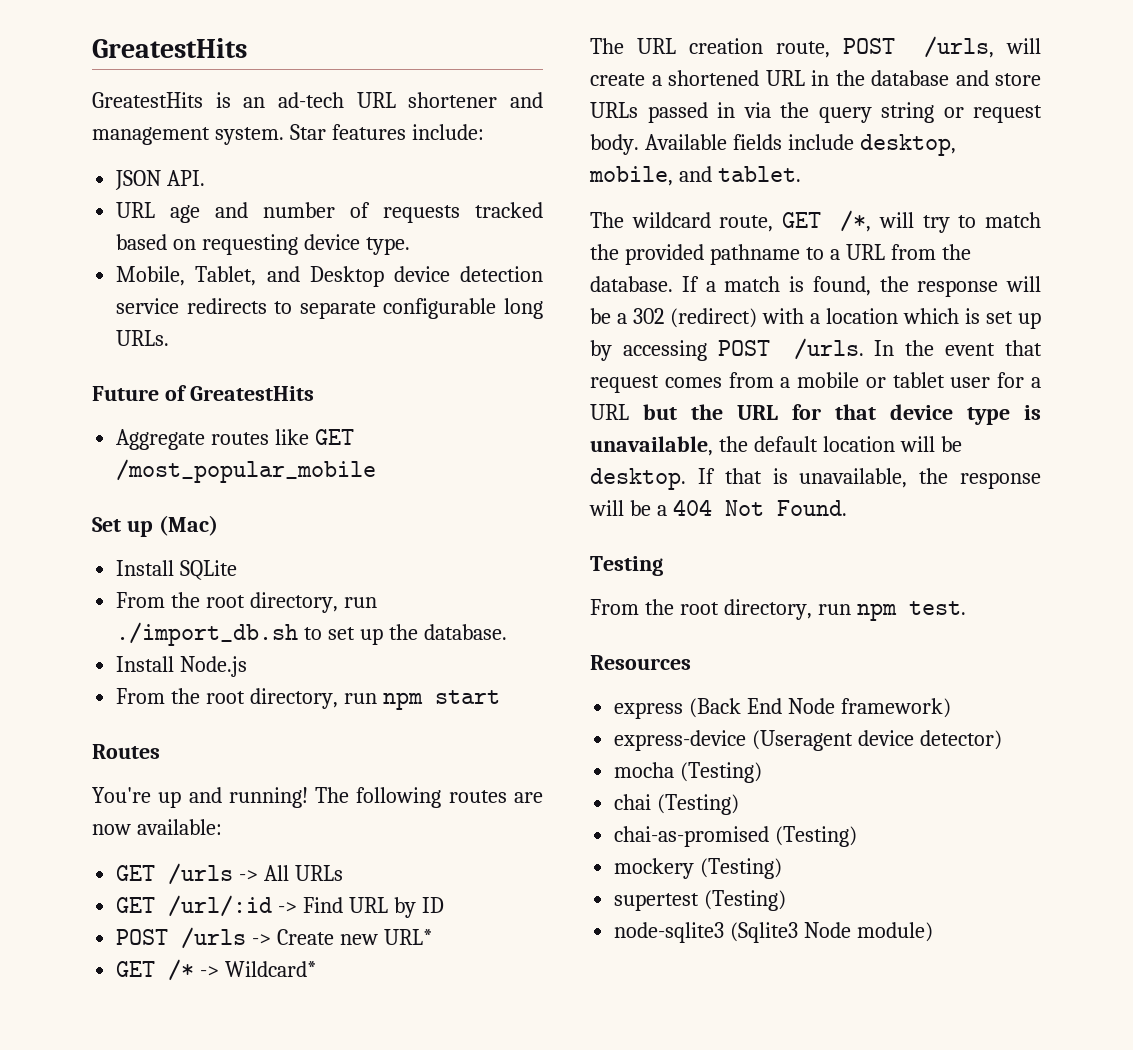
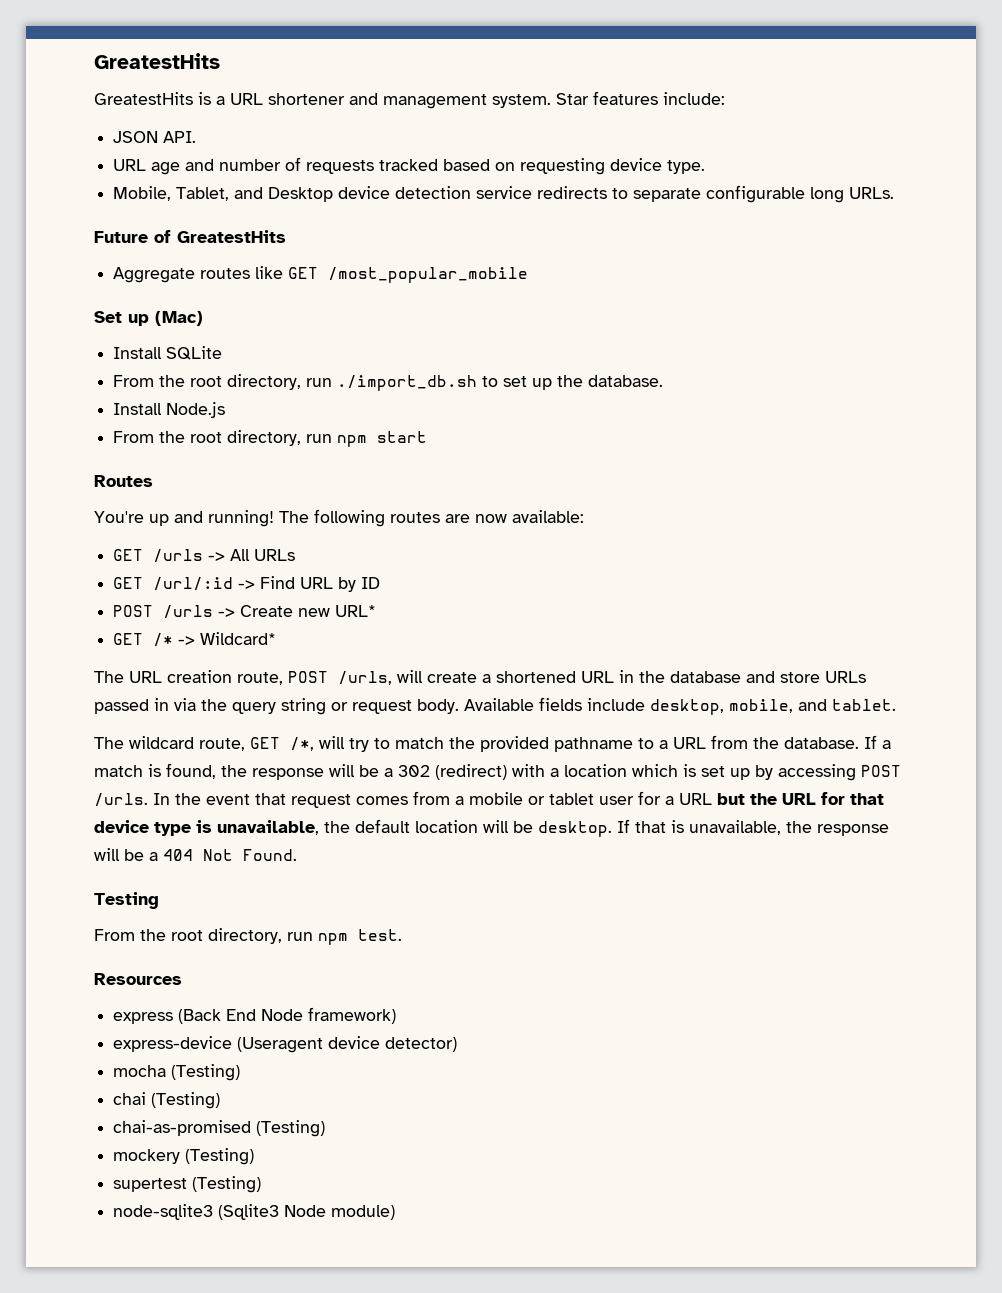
- GreatestHits is an ad-tech URL shortener and management system.
+ GreatestHits is a URL shortener and management system.

